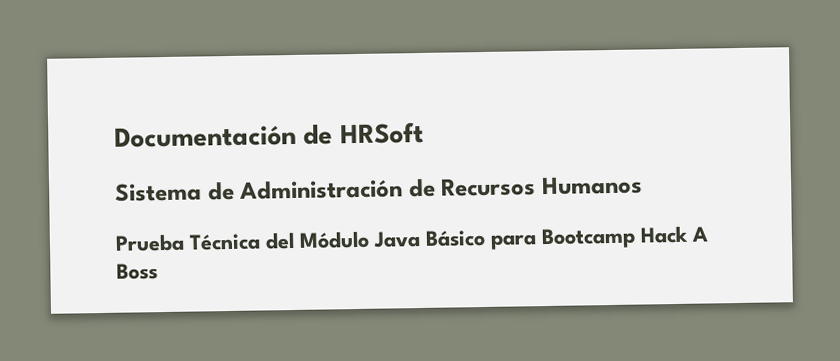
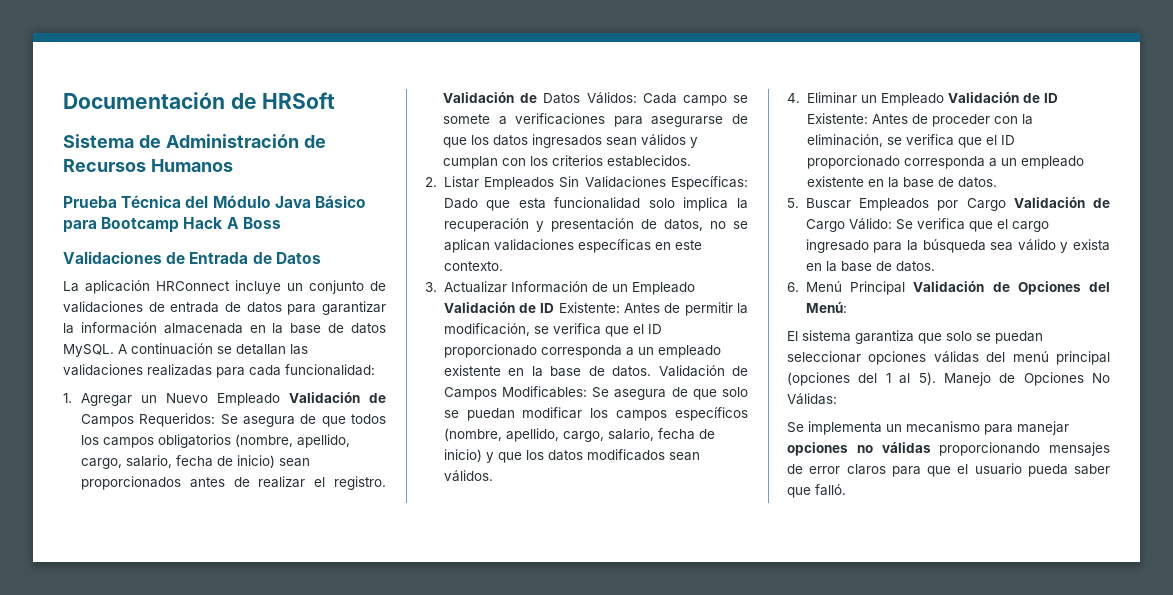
+ Validaciones de Entrada de Datos
+ La aplicación HRConnect incluye un conjunto de validaciones de entrada de datos para garantizar la información almacenada en la base de datos MySQL. A continuación se detallan las validaciones realizadas para cada funcionalidad:
+ 1. Agregar un Nuevo Empleado Validación de Campos Requeridos: Se asegura de que todos los campos obligatorios (nombre, apellido, cargo, salario, fecha de inicio) sean proporcionados antes de realizar el registro. Validación de Datos Válidos: Cada campo se somete a verificaciones para asegurarse de que los datos ingresados sean válidos y cumplan con los criterios establecidos.
+ 2. Listar Empleados Sin Validaciones Específicas: Dado que esta funcionalidad solo implica la recuperación y presentación de datos, no se aplican validaciones específicas en este contexto.
+ 3. Actualizar Información de un Empleado Validación de ID Existente: Antes de permitir la modificación, se verifica que el ID proporcionado corresponda a un empleado existente en la base de datos. Validación de Campos Modificables: Se asegura de que solo se puedan modificar los campos específicos (nombre, apellido, cargo, salario, fecha de inicio) y que los datos modificados sean válidos.
+ 4. Eliminar un Empleado Validación de ID Existente: Antes de proceder con la eliminación, se verifica que el ID proporcionado corresponda a un empleado existente en la base de datos.
+ 5. Buscar Empleados por Cargo Validación de Cargo Válido: Se verifica que el cargo ingresado para la búsqueda sea válido y exista en la base de datos.
+ 6. Menú Principal Validación de Opciones del Menú:
+ El sistema garantiza que solo se puedan seleccionar opciones válidas del menú principal (opciones del 1 al 5). Manejo de Opciones No Válidas:
+ Se implementa un mecanismo para manejar opciones no válidas proporcionando mensajes de error claros para que el usuario pueda saber que falló.

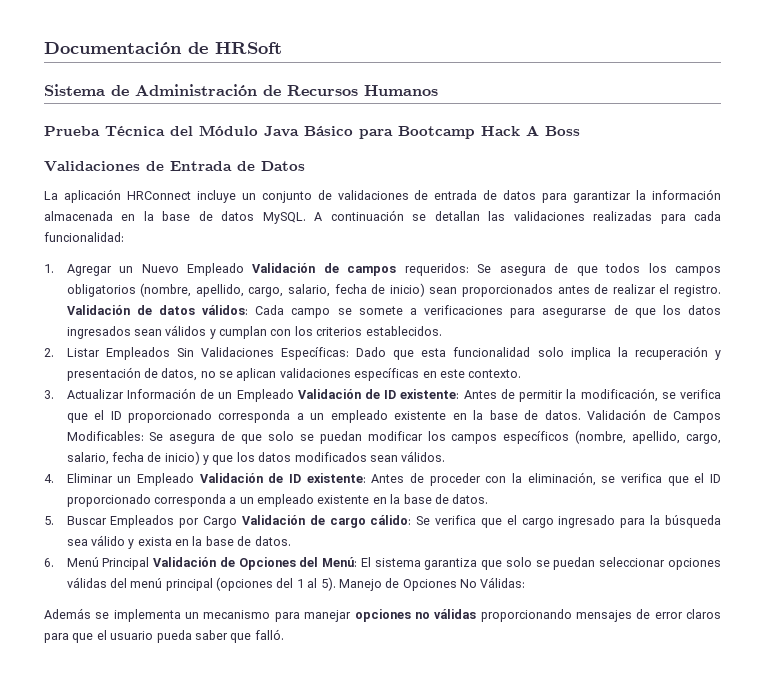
- 1. Agregar un Nuevo Empleado Validación de Campos Requeridos: Se asegura de que todos los campos obligatorios (nombre, apellido, cargo, salario, fecha de inicio) sean proporcionados antes de realizar el registro.
+ 1. Agregar un Nuevo Empleado Validación de campos requeridos: Se asegura de que todos los campos obligatorios (nombre, apellido, cargo, salario, fecha de inicio) sean proporcionados antes de realizar el registro.
- Validación de Datos Válidos: Cada campo se somete a verificaciones para asegurarse de que los datos ingresados sean válidos y cumplan con los criterios establecidos.
+ Validación de datos válidos: Cada campo se somete a verificaciones para asegurarse de que los datos ingresados sean válidos y cumplan con los criterios establecidos.
- 3. Actualizar Información de un Empleado Validación de ID Existente: Antes de permitir la modificación, se verifica que el ID proporcionado corresponda a un empleado existente en la base de datos.
+ 3. Actualizar Información de un Empleado Validación de ID existente: Antes de permitir la modificación, se verifica que el ID proporcionado corresponda a un empleado existente en la base de datos.
- 4. Eliminar un Empleado Validación de ID Existente: Antes de proceder con la eliminación, se verifica que el ID proporcionado corresponda a un empleado existente en la base de datos.
+ 4. Eliminar un Empleado Validación de ID existente: Antes de proceder con la eliminación, se verifica que el ID proporcionado corresponda a un empleado existente en la base de datos.
- 5. Buscar Empleados por Cargo Validación de Cargo Válido: Se verifica que el cargo ingresado para la búsqueda sea válido y exista en la base de datos.
+ 5. Buscar Empleados por Cargo Validación de cargo cálido: Se verifica que el cargo ingresado para la búsqueda sea válido y exista en la base de datos.
- 6. Menú Principal Validación de Opciones del Menú:
- El sistema garantiza que solo se puedan seleccionar opciones válidas del menú principal (opciones del 1 al 5).
+ 6. Menú Principal Validación de Opciones del Menú: El sistema garantiza que solo se puedan seleccionar opciones válidas del menú principal (opciones del 1 al 5).
- Se implementa un mecanismo para manejar opciones no válidas proporcionando mensajes de error claros para que el usuario pueda saber que falló.
+ Además se implementa un mecanismo para manejar opciones no válidas proporcionando mensajes de error claros para que el usuario pueda saber que falló.

